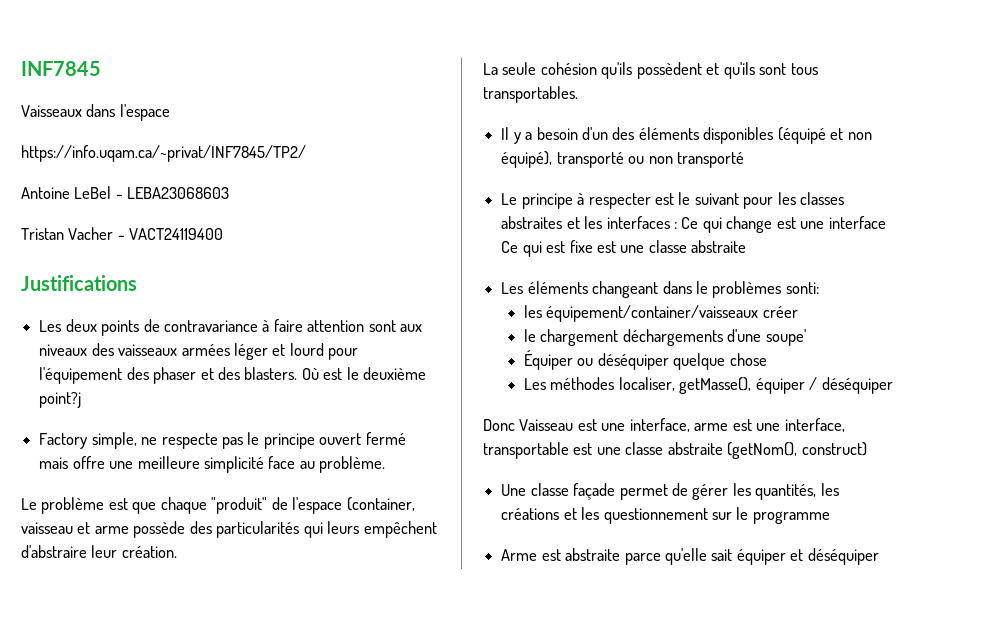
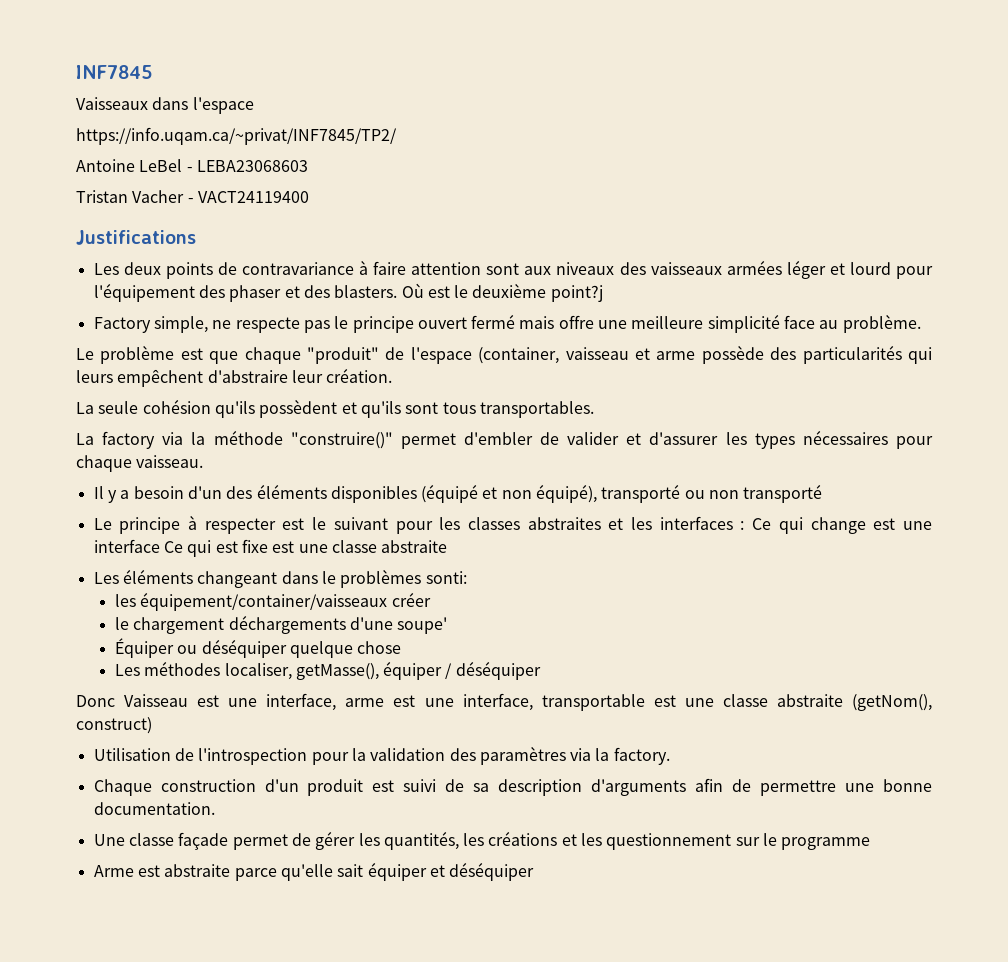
+ La factory via la méthode "construire()" permet d'embler de valider et d'assurer les types nécessaires pour chaque vaisseau.
+ Utilisation de l'introspection pour la validation des paramètres via la factory.
+ Chaque construction d'un produit est suivi de sa description d'arguments afin de permettre une bonne documentation.

